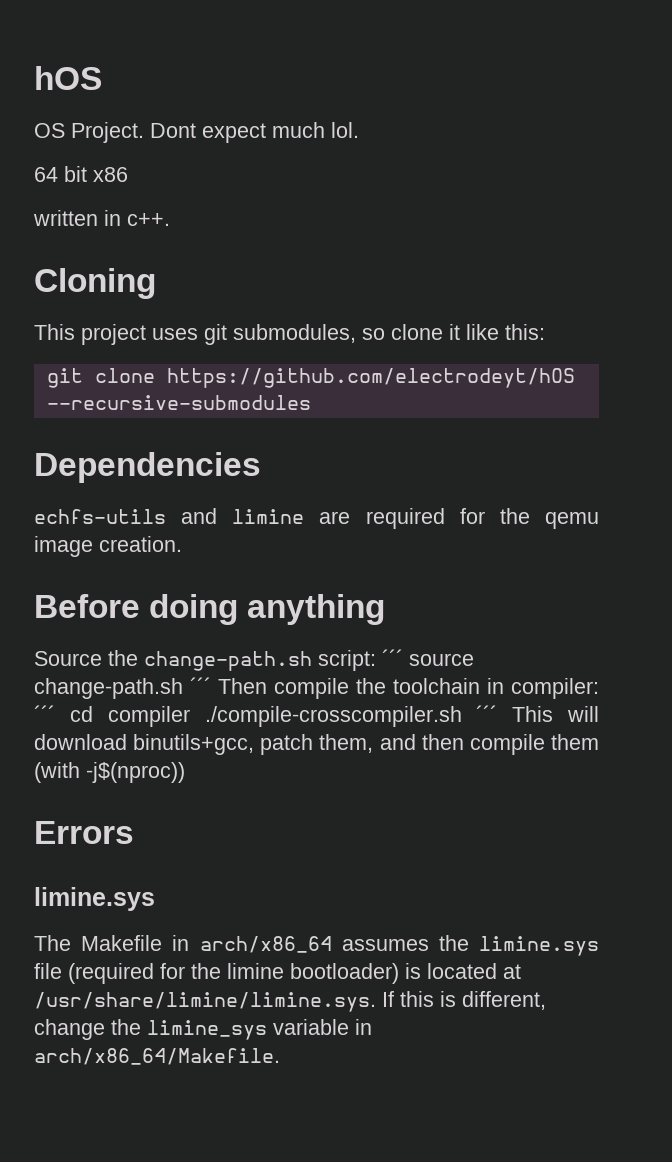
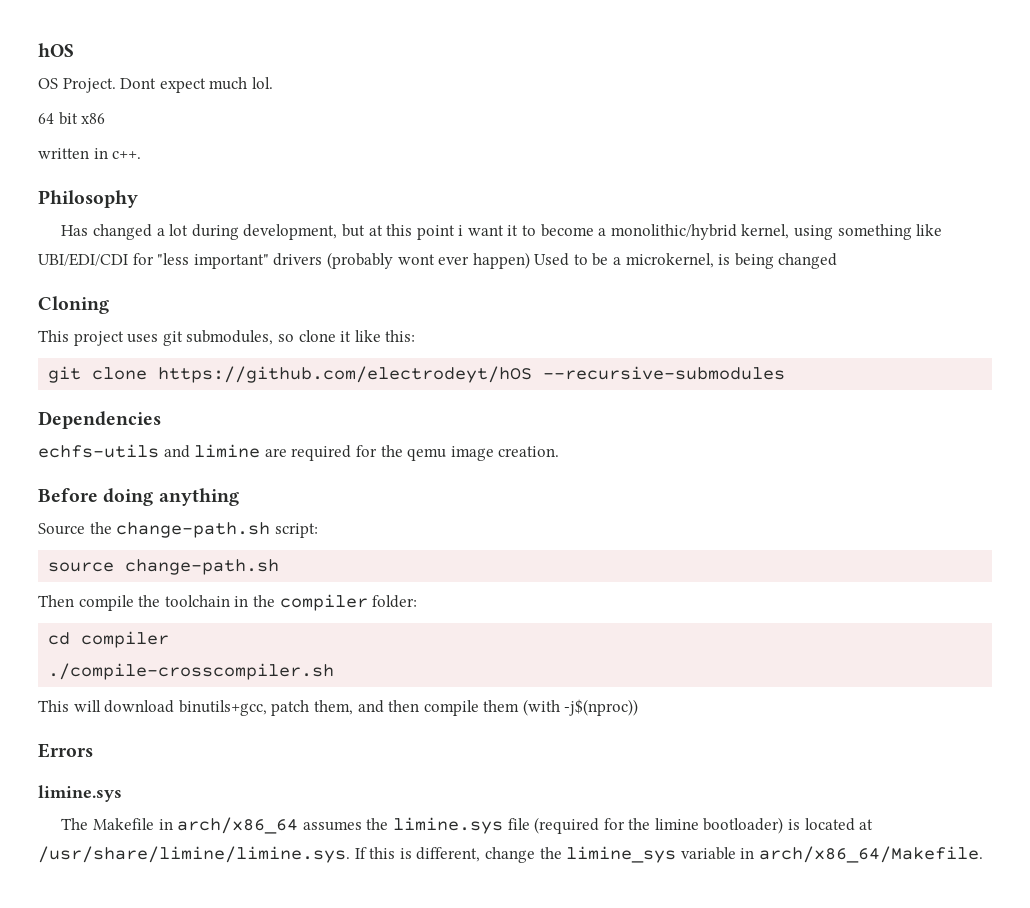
+ Philosophy
+ Has changed a lot during development, but at this point i want it to become a monolithic/hybrid kernel, using something like UBI/EDI/CDI for "less important" drivers (probably wont ever happen) Used to be a microkernel, is being changed
- Source the change-path.sh script: ´´´ source change-path.sh ´´´ Then compile the toolchain in compiler: ´´´ cd compiler ./compile-crosscompiler.sh ´´´ This will download binutils+gcc, patch them, and then compile them (with -j$(nproc))
+ Source the change-path.sh script:
+ source change-path.sh
+ Then compile the toolchain in the compiler folder:
+ cd compiler
+ ./compile-crosscompiler.sh
+ This will download binutils+gcc, patch them, and then compile them (with -j$(nproc))

